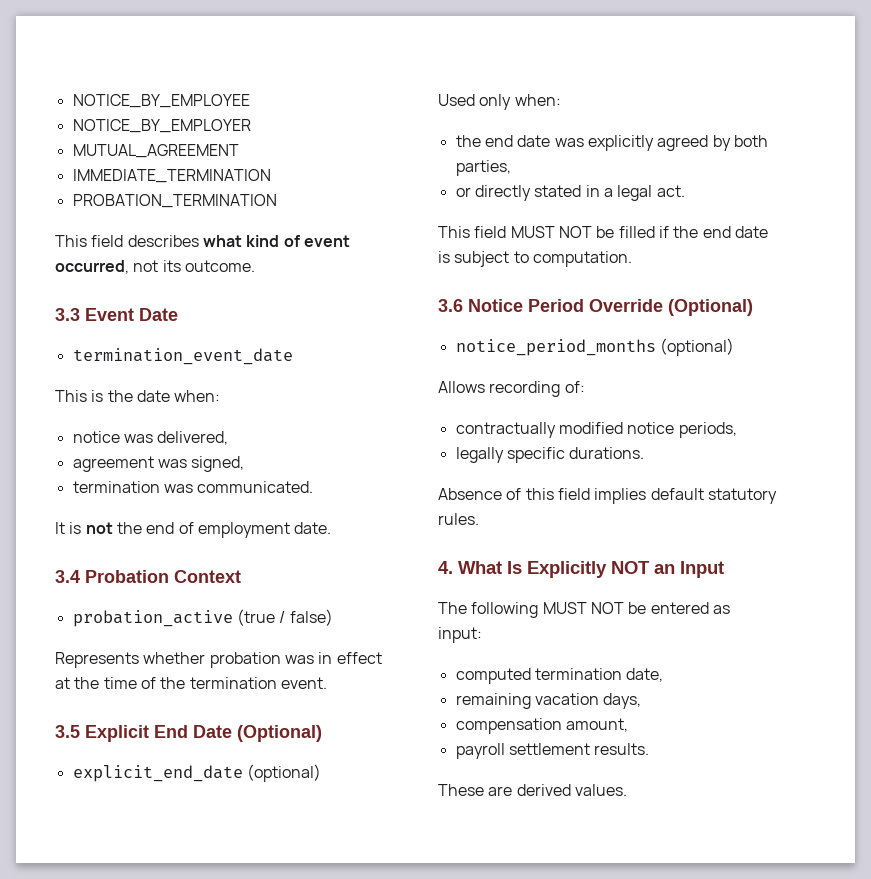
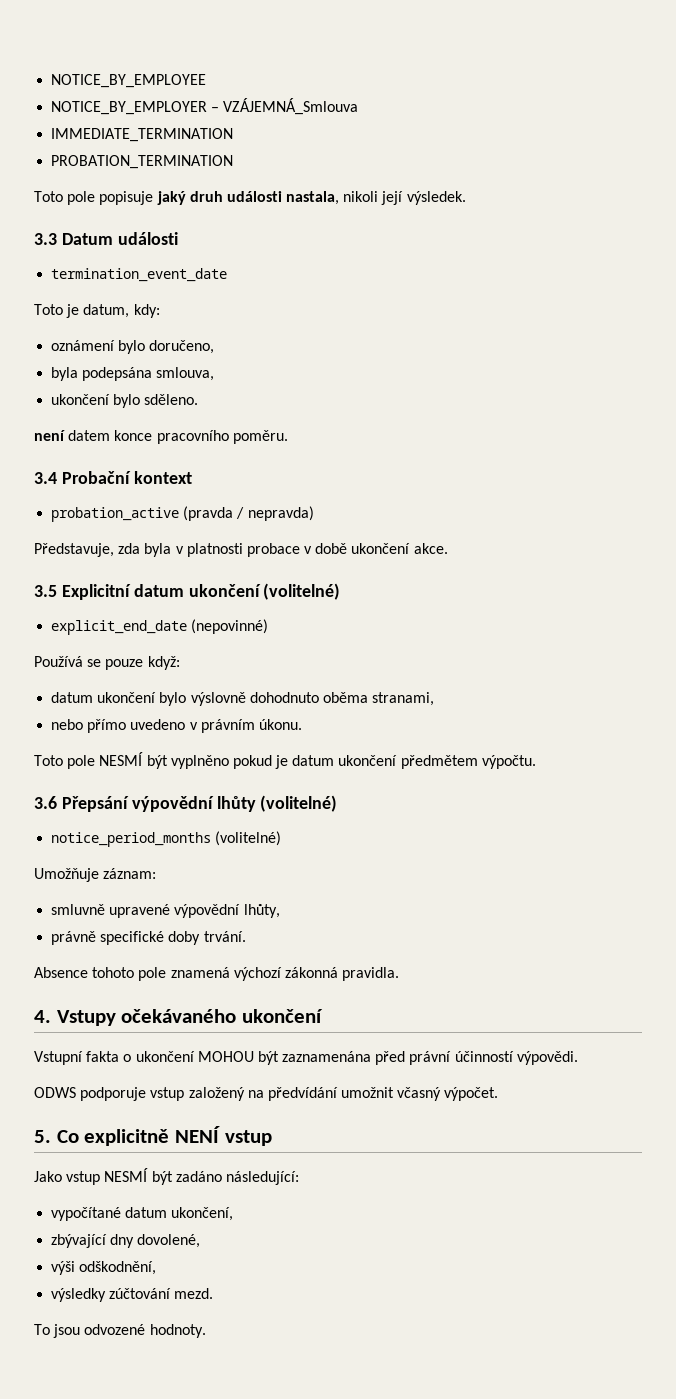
- NOTICE_BY_EMPLOYER
- MUTUAL_AGREEMENT
+ NOTICE_BY_EMPLOYER – VZÁJEMNÁ_Smlouva
- This field describes what kind of event occurred, not its outcome.
+ Toto pole popisuje jaký druh události nastala, nikoli její výsledek.
- 3.3 Event Date
+ 3.3 Datum události
- This is the date when:
- notice was delivered,
- agreement was signed,
- termination was communicated.
- It is not the end of employment date.
+ Toto je datum, kdy:
+ oznámení bylo doručeno,
+ byla podepsána smlouva,
+ ukončení bylo sděleno.
+ není datem konce pracovního poměru.
- 3.4 Probation Context
+ 3.4 Probační kontext
- probation_active (true / false)
- Represents whether probation was in effect at the time of the termination event.
- 3.5 Explicit End Date (Optional)
- explicit_end_date (optional)
- Used only when:
- the end date was explicitly agreed by both parties,
- or directly stated in a legal act.
- This field MUST NOT be filled if the end date is subject to computation.
- 3.6 Notice Period Override (Optional)
- notice_period_months (optional)
- Allows recording of:
- contractually modified notice periods,
- legally specific durations.
- Absence of this field implies default statutory rules.
- 4. What Is Explicitly NOT an Input
- The following MUST NOT be entered as input:
- computed termination date,
- remaining vacation days,
- compensation amount,
- payroll settlement results.
- These are derived values.
+ probation_active (pravda / nepravda)
+ Představuje, zda byla v platnosti probace v době ukončení akce.
+ 3.5 Explicitní datum ukončení (volitelné)
+ explicit_end_date (nepovinné)
+ Používá se pouze když:
+ datum ukončení bylo výslovně dohodnuto oběma stranami,
+ nebo přímo uvedeno v právním úkonu.
+ Toto pole NESMÍ být vyplněno pokud je datum ukončení předmětem výpočtu.
+ 3.6 Přepsání výpovědní lhůty (volitelné)
+ notice_period_months (volitelné)
+ Umožňuje záznam:
+ smluvně upravené výpovědní lhůty,
+ právně specifické doby trvání.
+ Absence tohoto pole znamená výchozí zákonná pravidla.
+ 4. Vstupy očekávaného ukončení
+ Vstupní fakta o ukončení MOHOU být zaznamenána před právní účinností výpovědi.
+ ODWS podporuje vstup založený na předvídání umožnit včasný výpočet.
+ 5. Co explicitně NENÍ vstup
+ Jako vstup NESMÍ být zadáno následující:
+ vypočítané datum ukončení,
+ zbývající dny dovolené,
+ výši odškodnění,
+ výsledky zúčtování mezd.
+ To jsou odvozené hodnoty.

